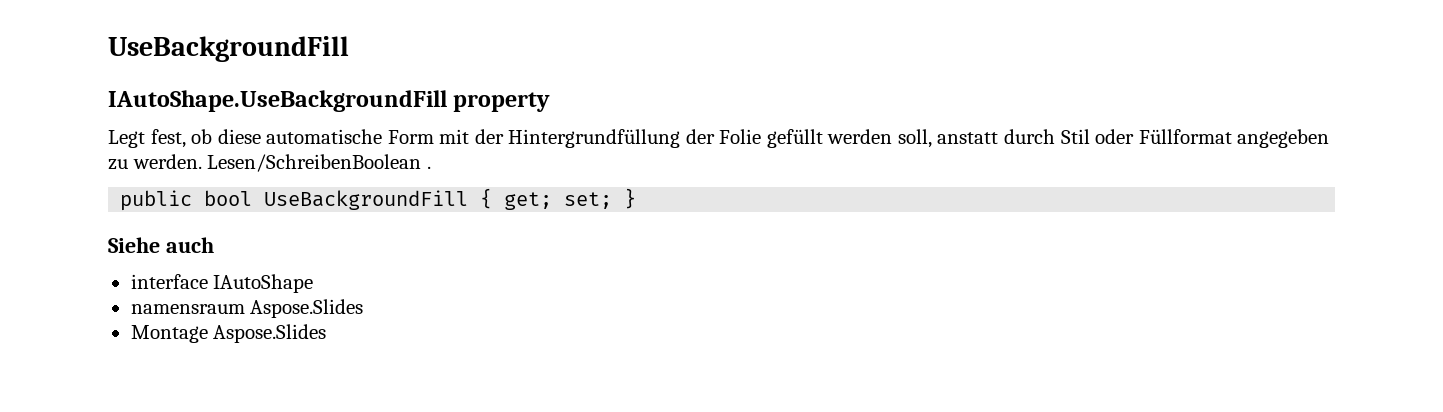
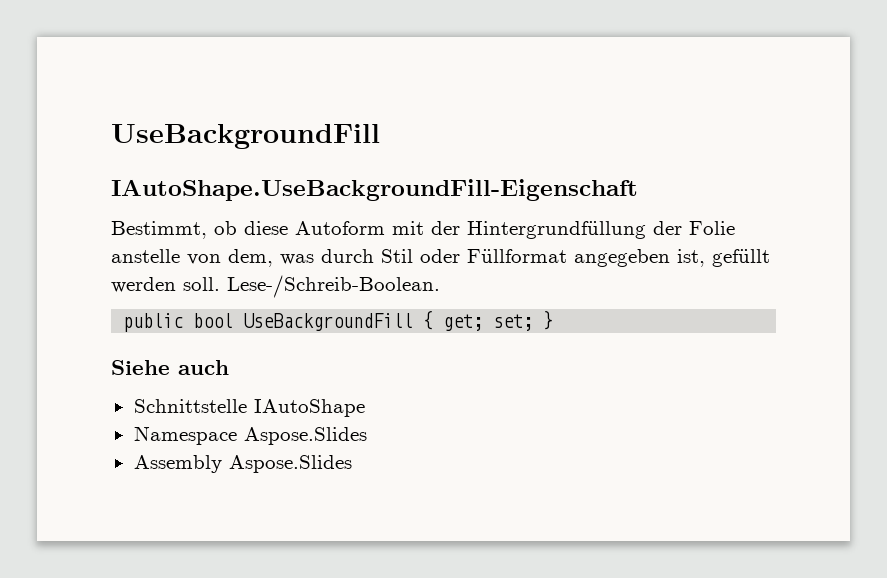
- IAutoShape.UseBackgroundFill property
- Legt fest, ob diese automatische Form mit der Hintergrundfüllung der Folie gefüllt werden soll, anstatt durch Stil oder Füllformat angegeben zu werden. Lesen/SchreibenBoolean .
+ IAutoShape.UseBackgroundFill-Eigenschaft
+ Bestimmt, ob diese Autoform mit der Hintergrundfüllung der Folie anstelle von dem, was durch Stil oder Füllformat angegeben ist, gefüllt werden soll. Lese-/Schreib-Boolean.
- interface IAutoShape
+ Schnittstelle IAutoShape
- namensraum Aspose.Slides
+ Namespace Aspose.Slides
- Montage Aspose.Slides
+ Assembly Aspose.Slides

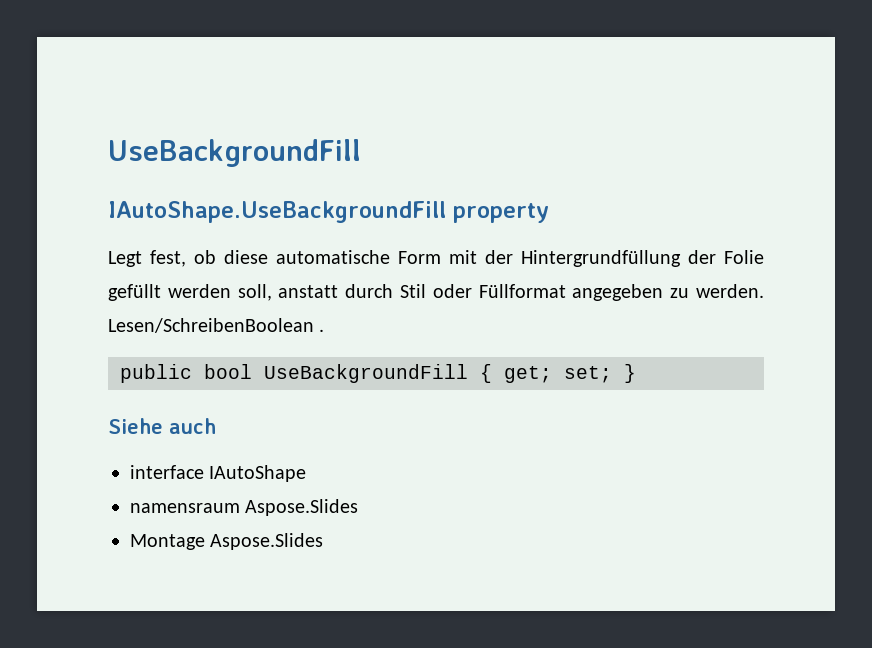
- IAutoShape.UseBackgroundFill-Eigenschaft
- Bestimmt, ob diese Autoform mit der Hintergrundfüllung der Folie anstelle von dem, was durch Stil oder Füllformat angegeben ist, gefüllt werden soll. Lese-/Schreib-Boolean.
+ IAutoShape.UseBackgroundFill property
+ Legt fest, ob diese automatische Form mit der Hintergrundfüllung der Folie gefüllt werden soll, anstatt durch Stil oder Füllformat angegeben zu werden. Lesen/SchreibenBoolean .
- Schnittstelle IAutoShape
+ interface IAutoShape
- Namespace Aspose.Slides
+ namensraum Aspose.Slides
- Assembly Aspose.Slides
+ Montage Aspose.Slides

